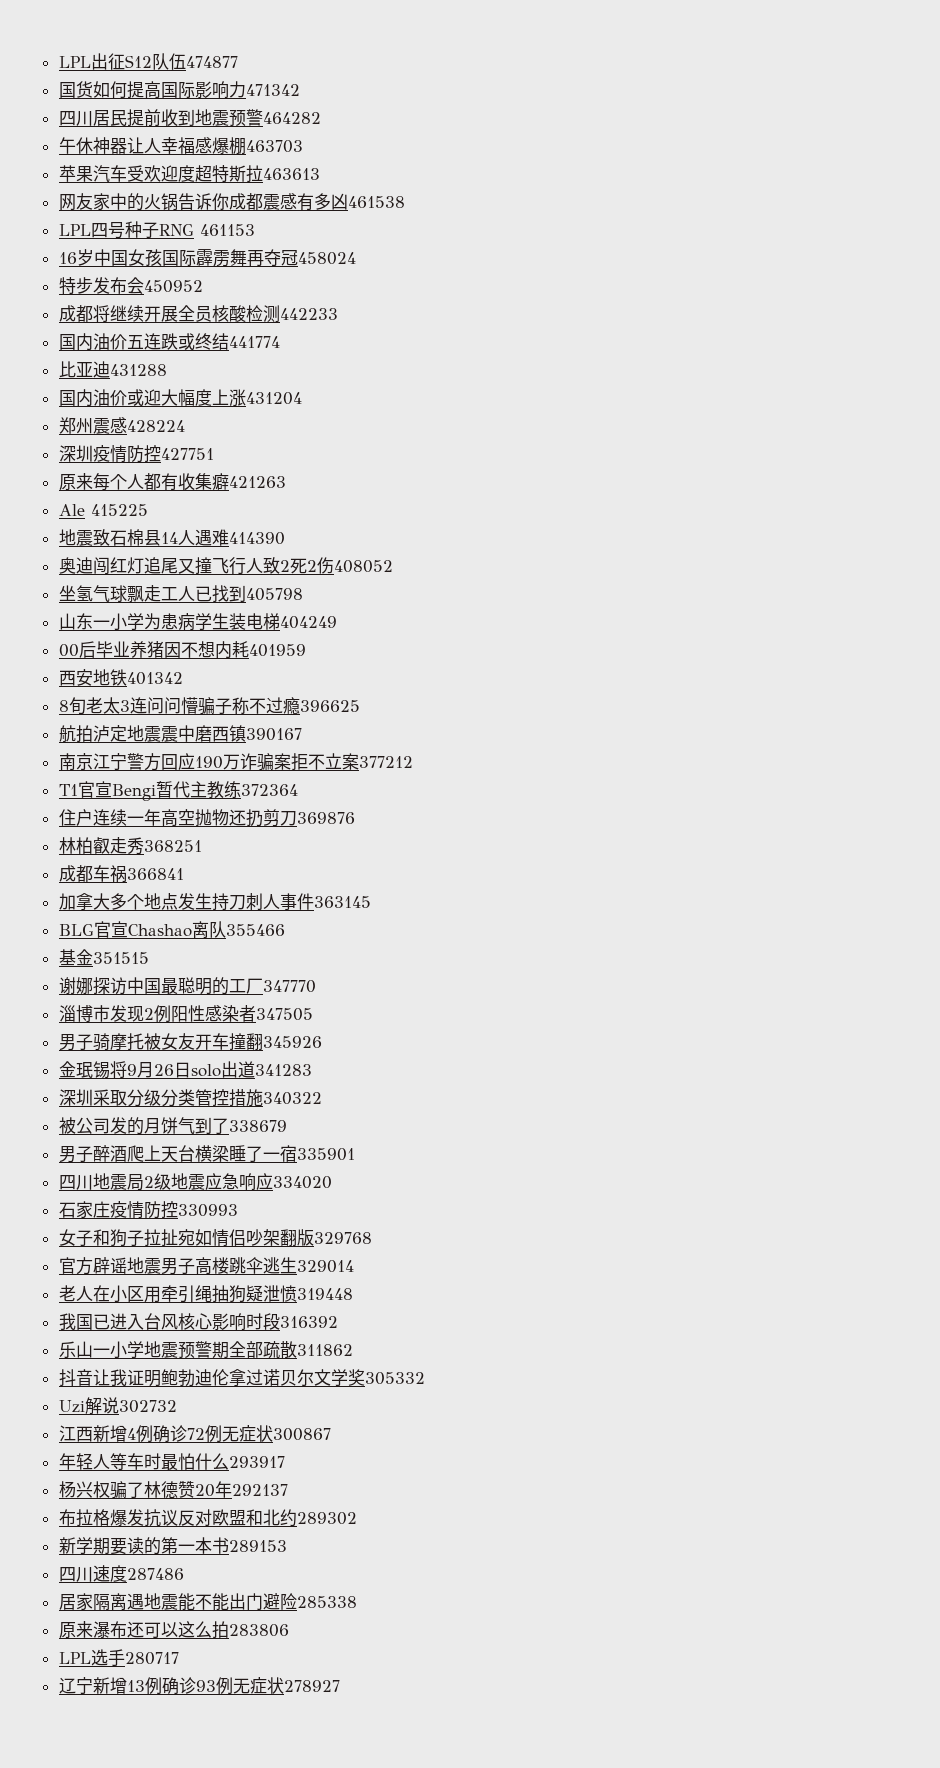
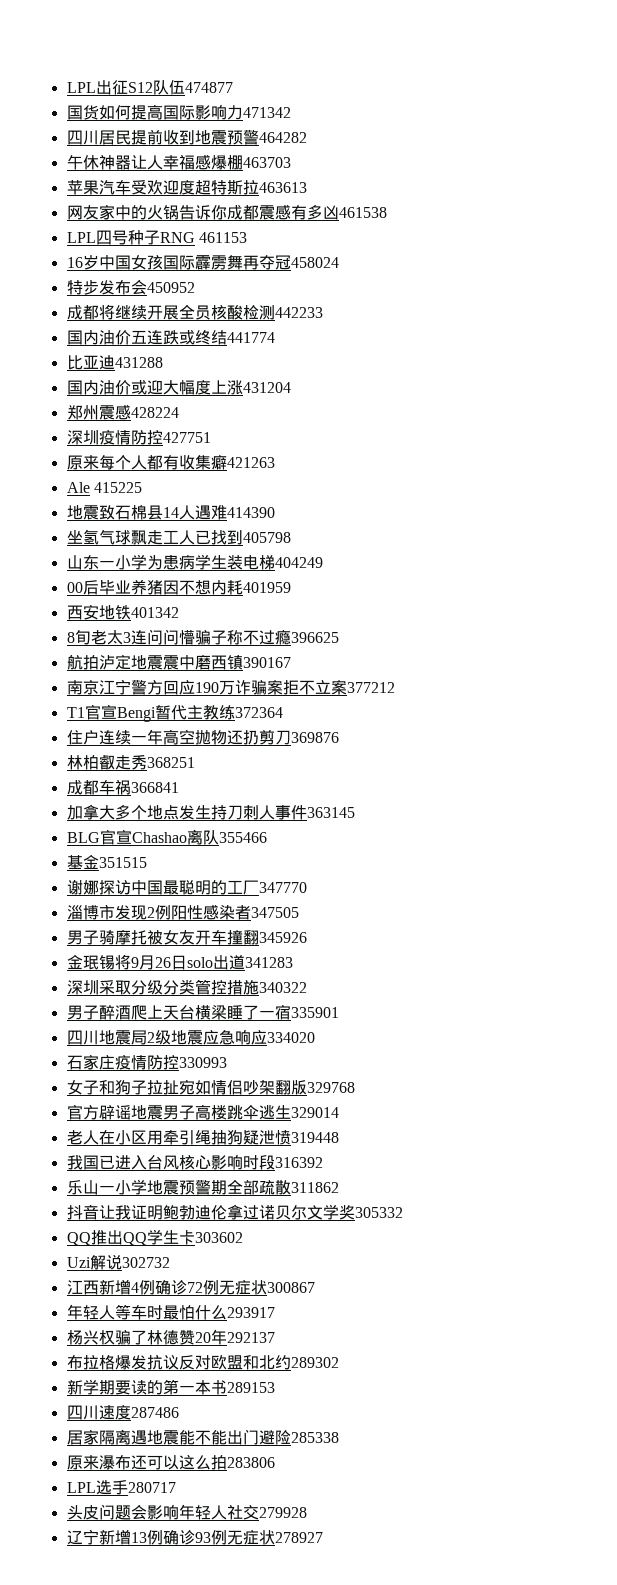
- 奥迪闯红灯追尾又撞飞行人致2死2伤408052
- 被公司发的月饼气到了338679
+ QQ推出QQ学生卡303602
+ 头皮问题会影响年轻人社交279928

